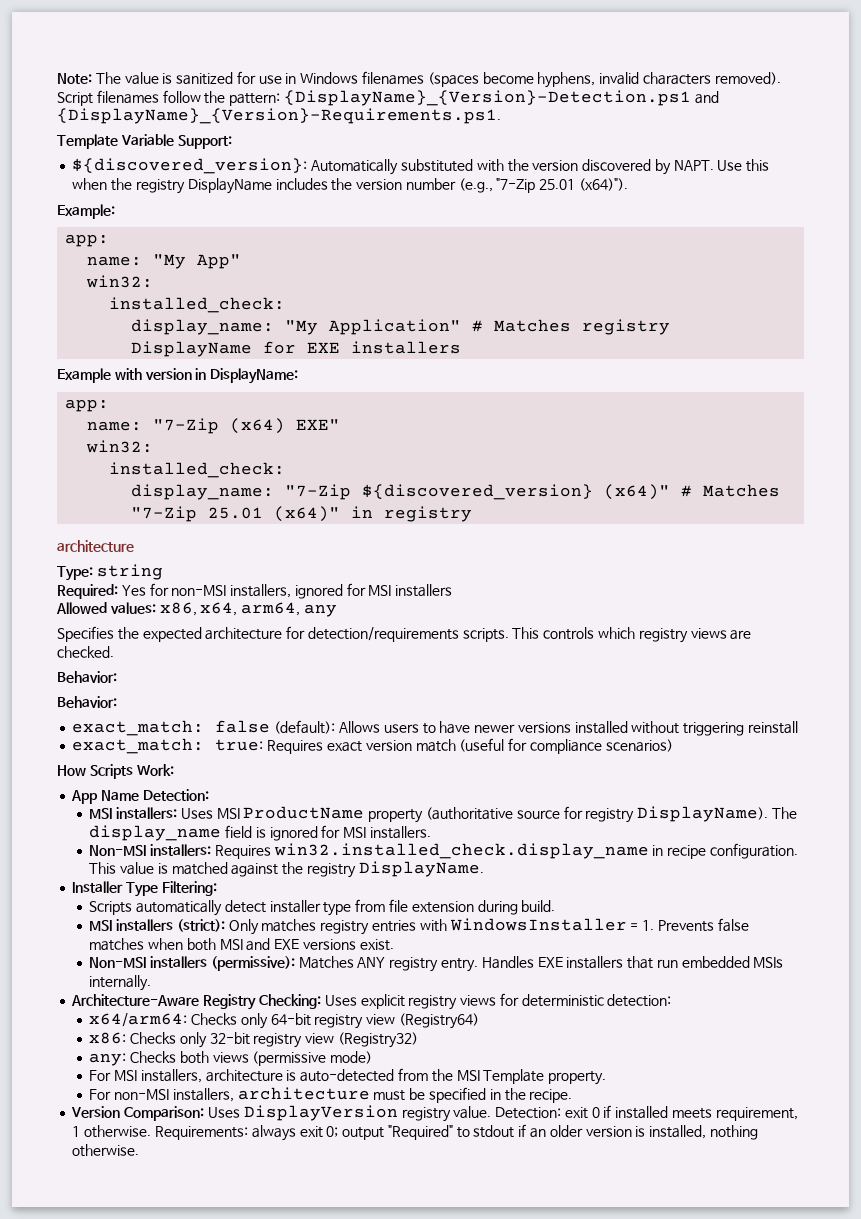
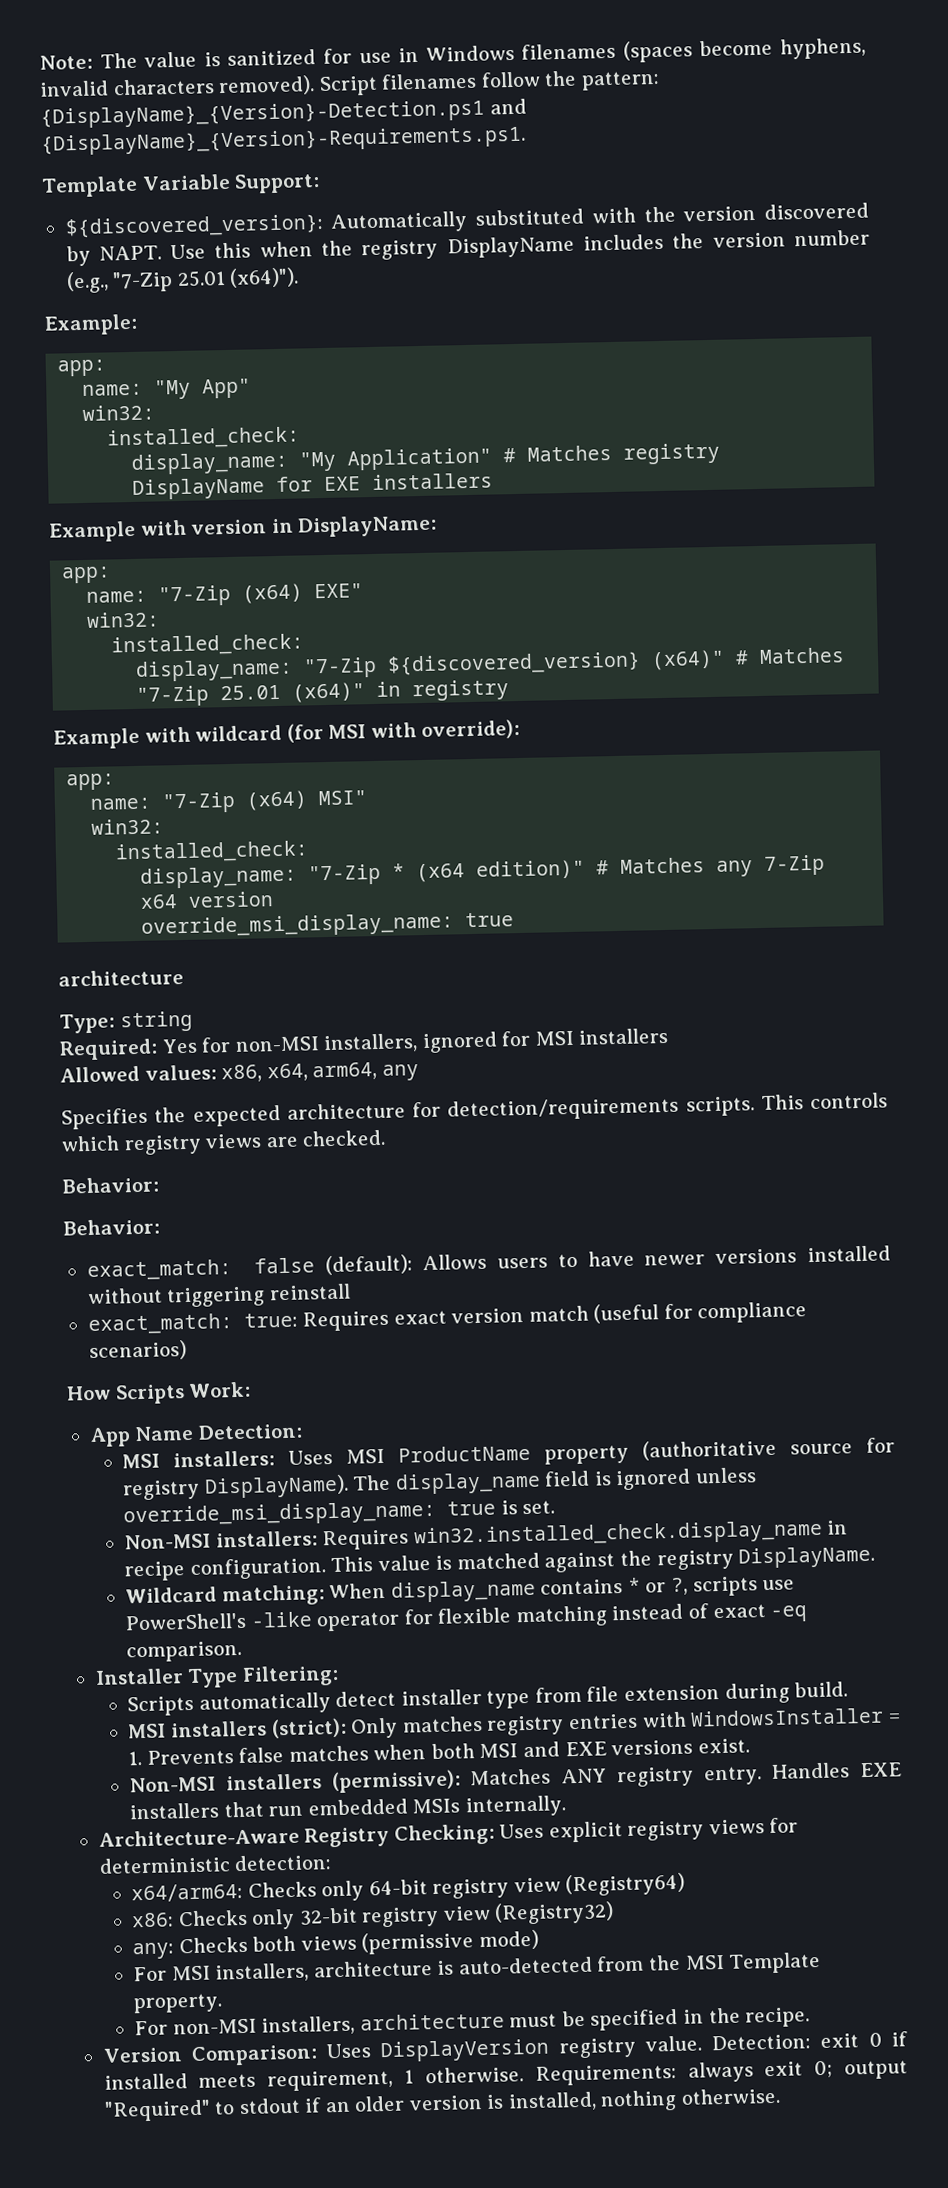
+ Example with wildcard (for MSI with override):
+ app:
+ name: "7-Zip (x64) MSI"
+ win32:
+ installed_check:
+ display_name: "7-Zip * (x64 edition)" # Matches any 7-Zip x64 version
+ override_msi_display_name: true
- The display_name field is ignored for MSI installers.
+ The display_name field is ignored unless override_msi_display_name: true is set.
+ Wildcard matching: When display_name contains * or ?, scripts use PowerShell's -like operator for flexible matching instead of exact -eq comparison.

